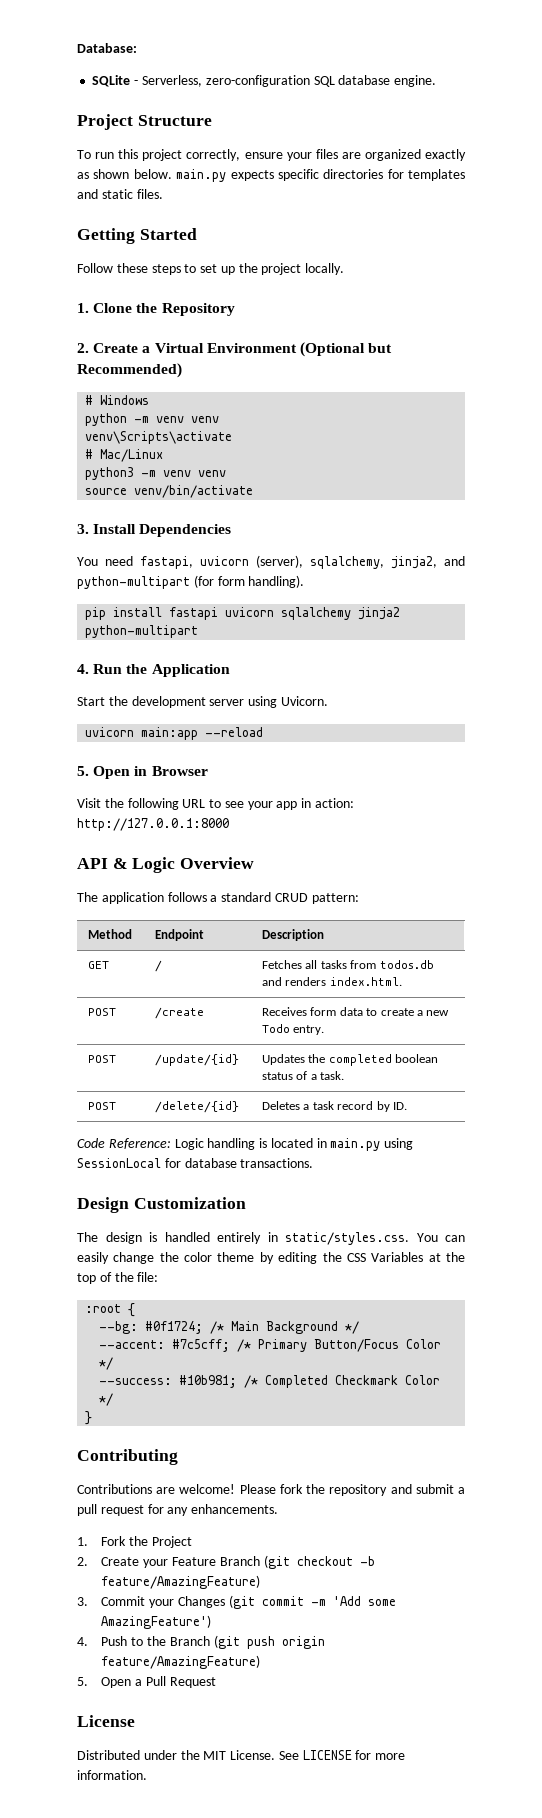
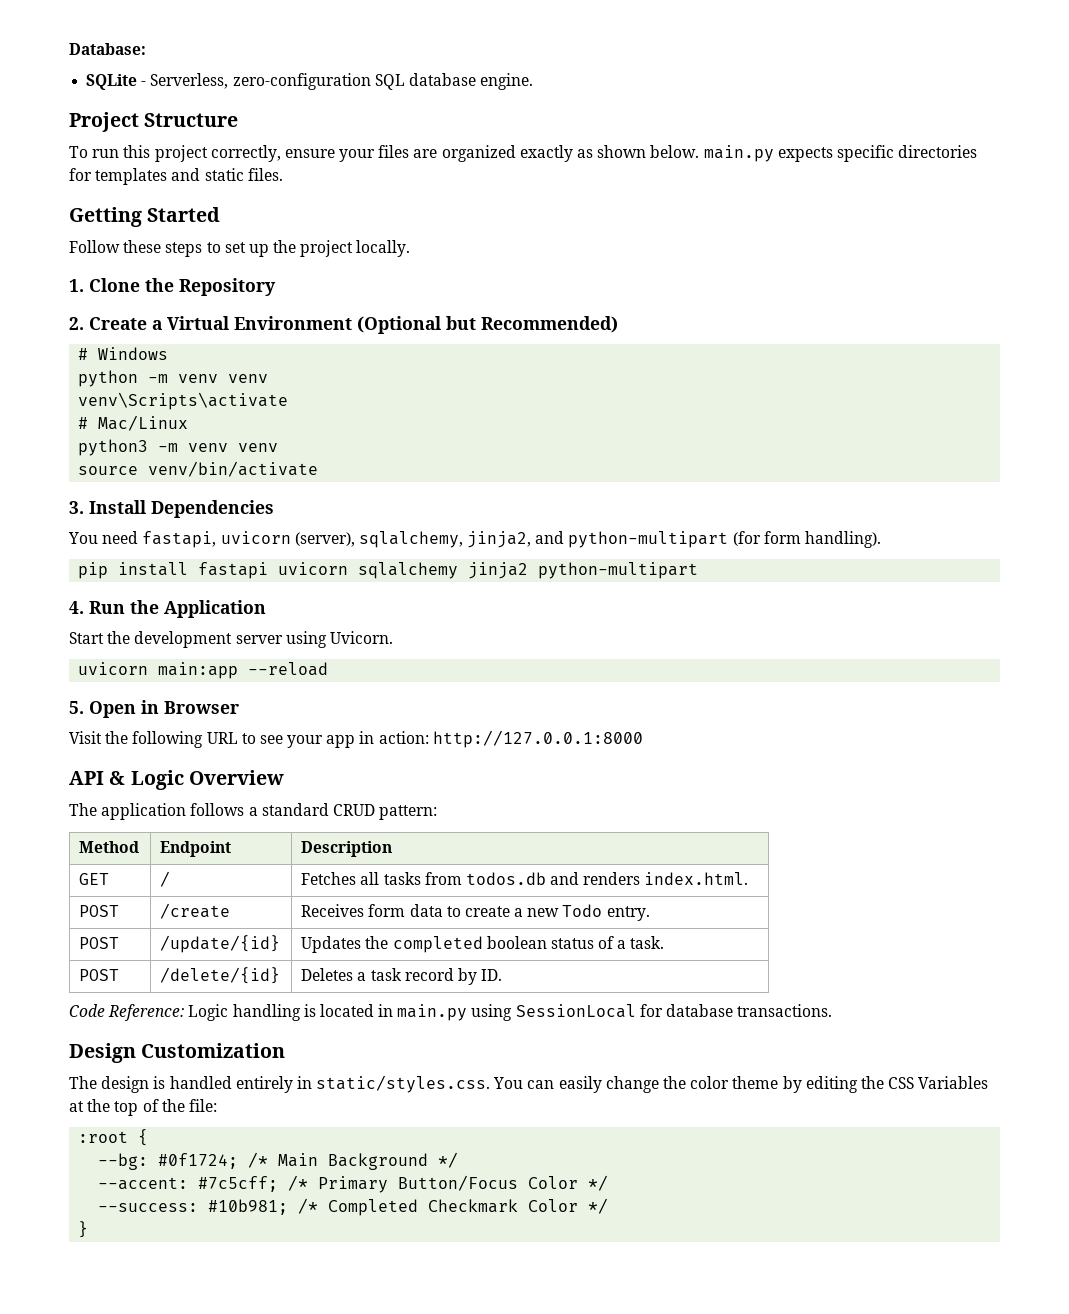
- Contributing
- Contributions are welcome! Please fork the repository and submit a pull request for any enhancements.
- 1. Fork the Project
- 2. Create your Feature Branch (git checkout -b feature/AmazingFeature)
- 3. Commit your Changes (git commit -m 'Add some AmazingFeature')
- 4. Push to the Branch (git push origin feature/AmazingFeature)
- 5. Open a Pull Request
- License
- Distributed under the MIT License. See LICENSE for more information.

